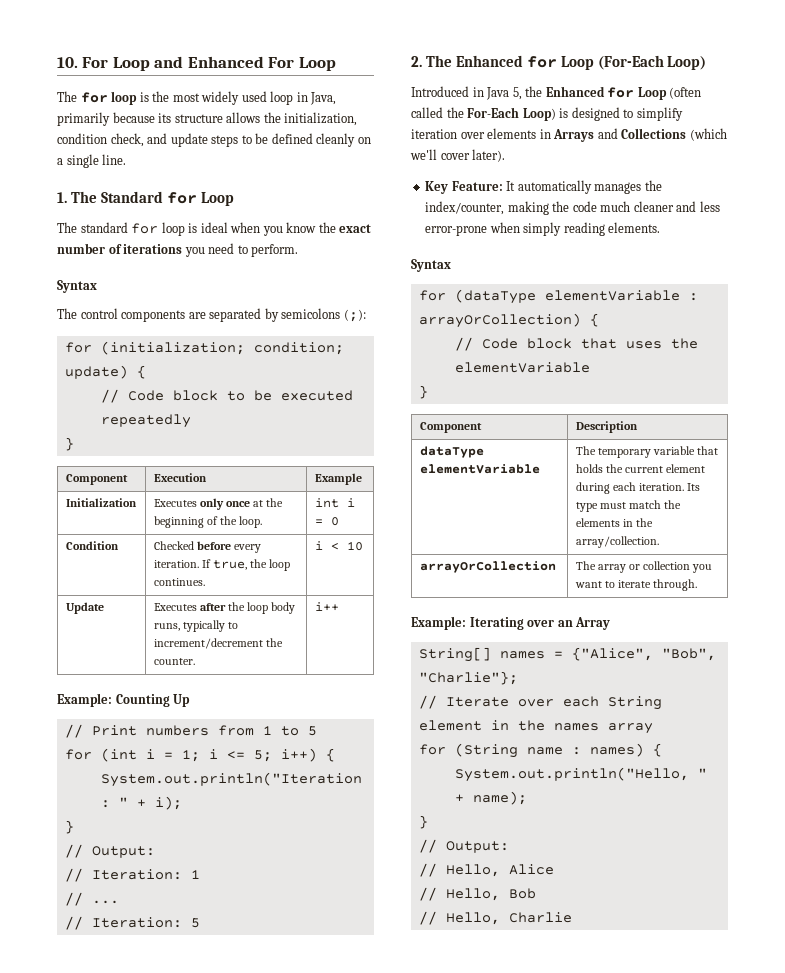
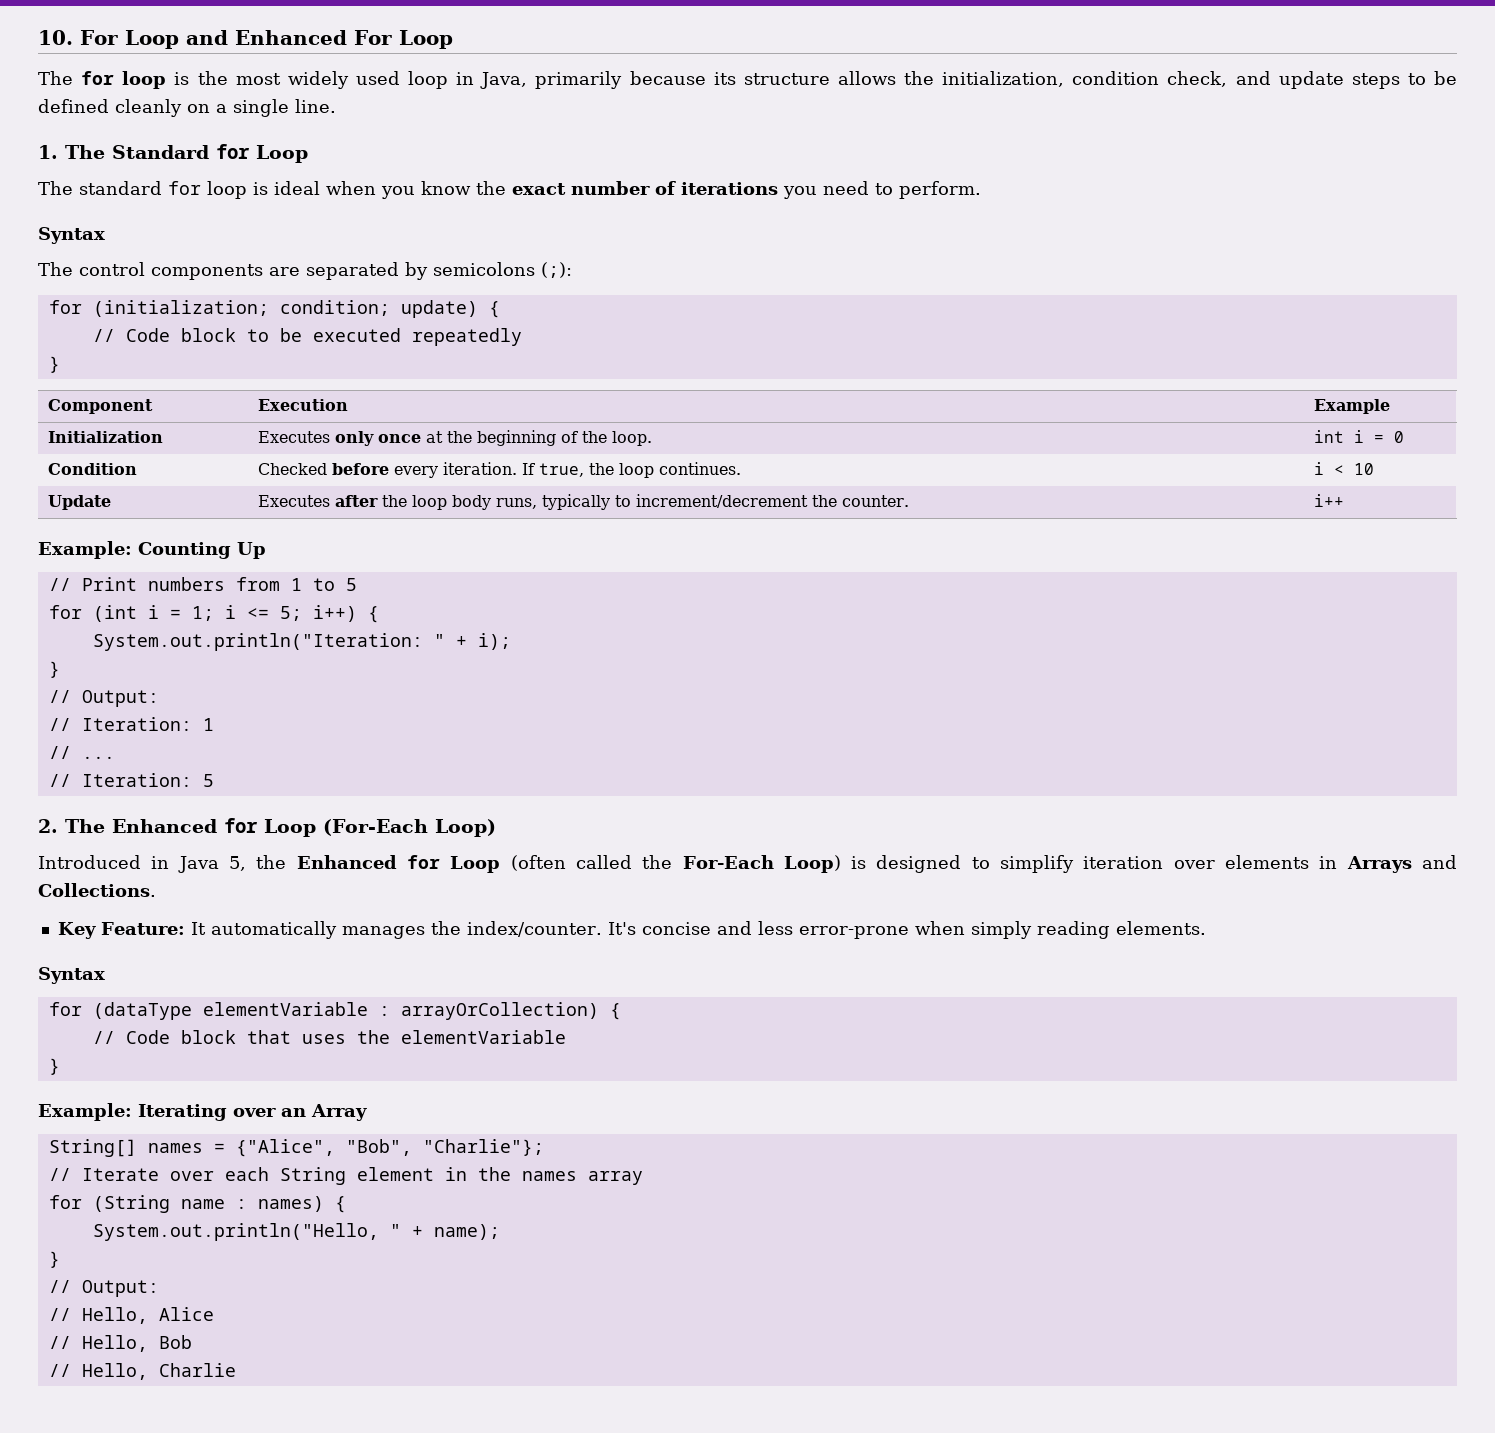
- Introduced in Java 5, the Enhanced for Loop (often called the For-Each Loop) is designed to simplify iteration over elements in Arrays and Collections (which we'll cover later).
+ Introduced in Java 5, the Enhanced for Loop (often called the For-Each Loop) is designed to simplify iteration over elements in Arrays and Collections.
- Key Feature: It automatically manages the index/counter, making the code much cleaner and less error-prone when simply reading elements.
+ Key Feature: It automatically manages the index/counter. It's concise and less error-prone when simply reading elements.
- Component | Description
- dataType elementVariable | The temporary variable that holds the current element during each iteration. Its type must match the elements in the array/collection.
- arrayOrCollection | The array or collection you want to iterate through.

